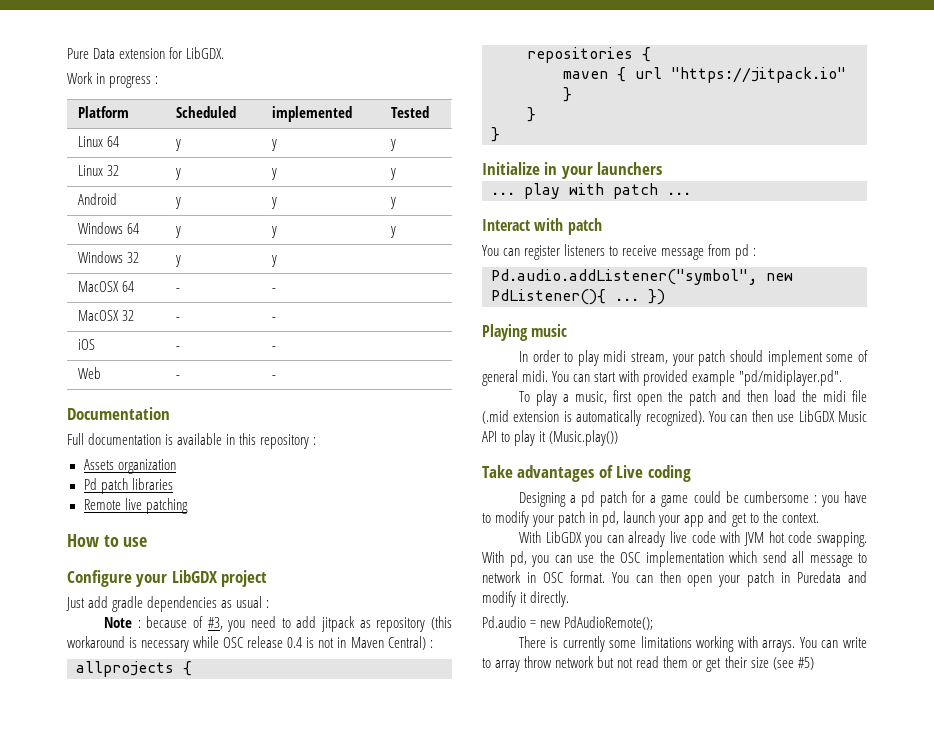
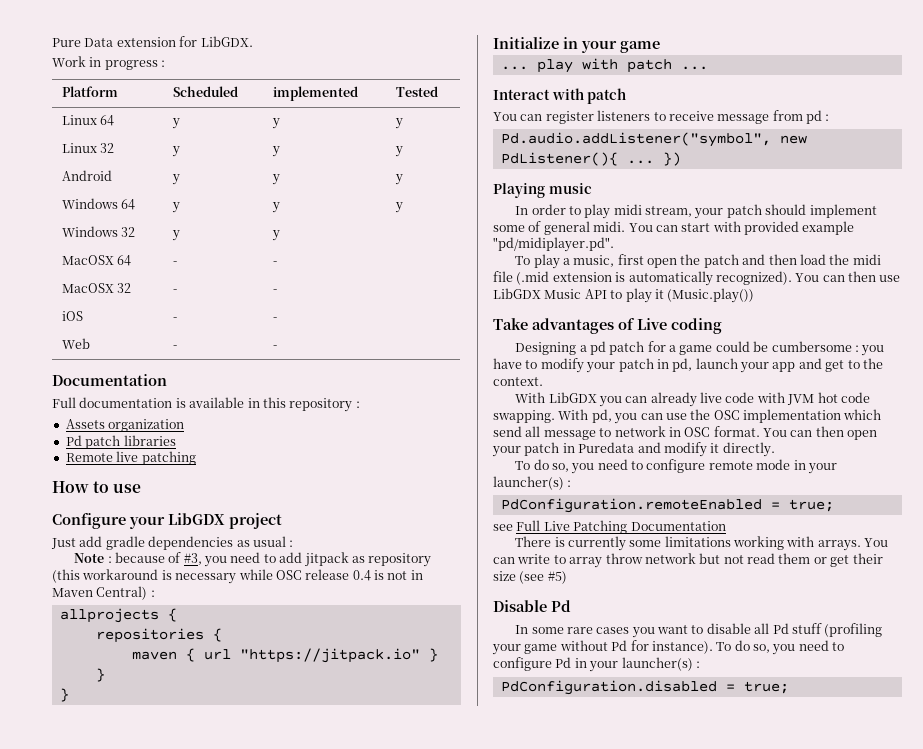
- Initialize in your launchers
+ Initialize in your game
- Pd.audio = new PdAudioRemote();
+ To do so, you need to configure remote mode in your launcher(s) :
+ PdConfiguration.remoteEnabled = true;
+ see Full Live Patching Documentation
+ Disable Pd
+ In some rare cases you want to disable all Pd stuff (profiling your game without Pd for instance). To do so, you need to configure Pd in your launcher(s) :
+ PdConfiguration.disabled = true;

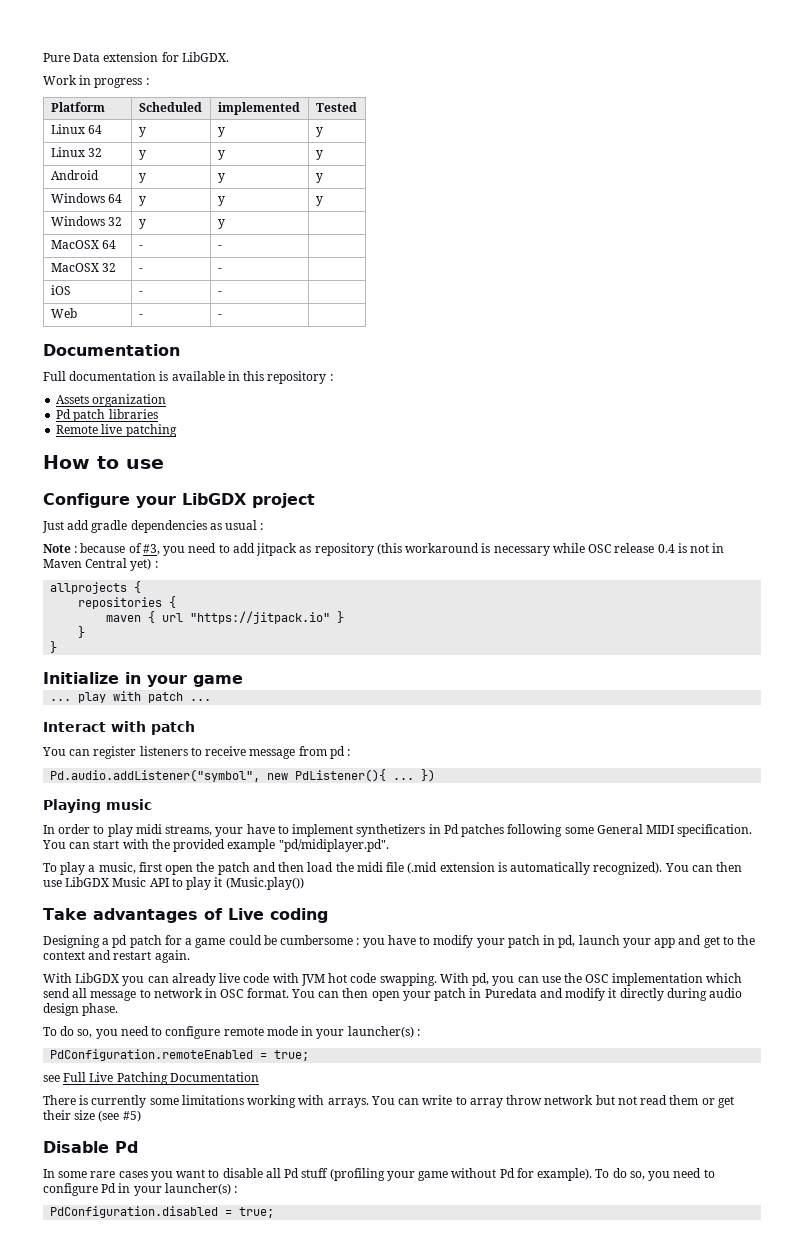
- Note : because of #3, you need to add jitpack as repository (this workaround is necessary while OSC release 0.4 is not in Maven Central) :
+ Note : because of #3, you need to add jitpack as repository (this workaround is necessary while OSC release 0.4 is not in Maven Central yet) :
- In order to play midi stream, your patch should implement some of general midi.
+ In order to play midi streams, your have to implement synthetizers in Pd patches following some General MIDI specification.
- You can start with provided example "pd/midiplayer.pd".
+ You can start with the provided example "pd/midiplayer.pd".
- Designing a pd patch for a game could be cumbersome : you have to modify your patch in pd, launch your app and get to the context.
+ Designing a pd patch for a game could be cumbersome : you have to modify your patch in pd, launch your app and get to the context and restart again.
- You can then open your patch in Puredata and modify it directly.
+ You can then open your patch in Puredata and modify it directly during audio design phase.
- In some rare cases you want to disable all Pd stuff (profiling your game without Pd for instance).
+ In some rare cases you want to disable all Pd stuff (profiling your game without Pd for example).

